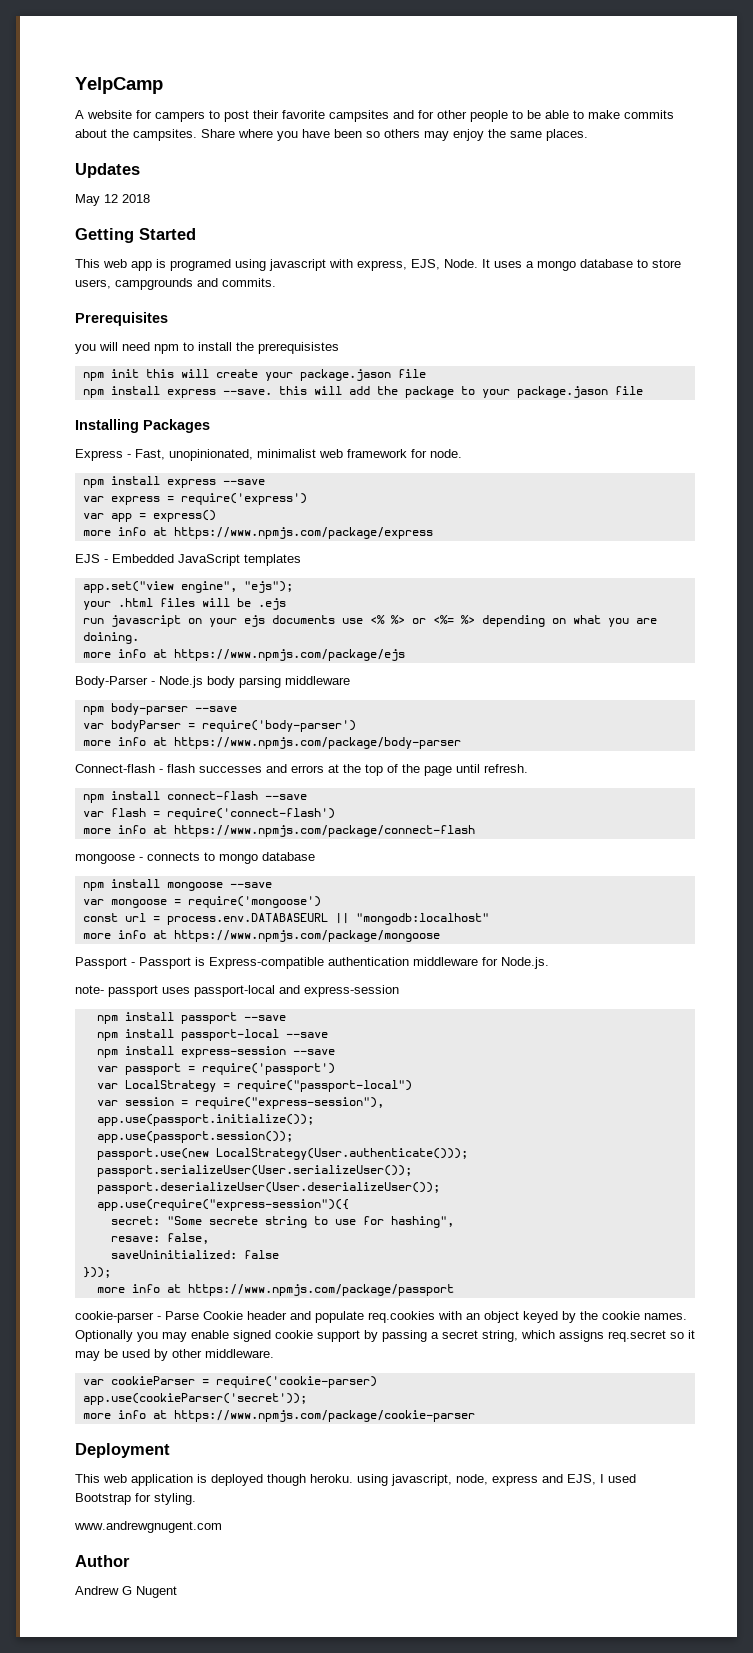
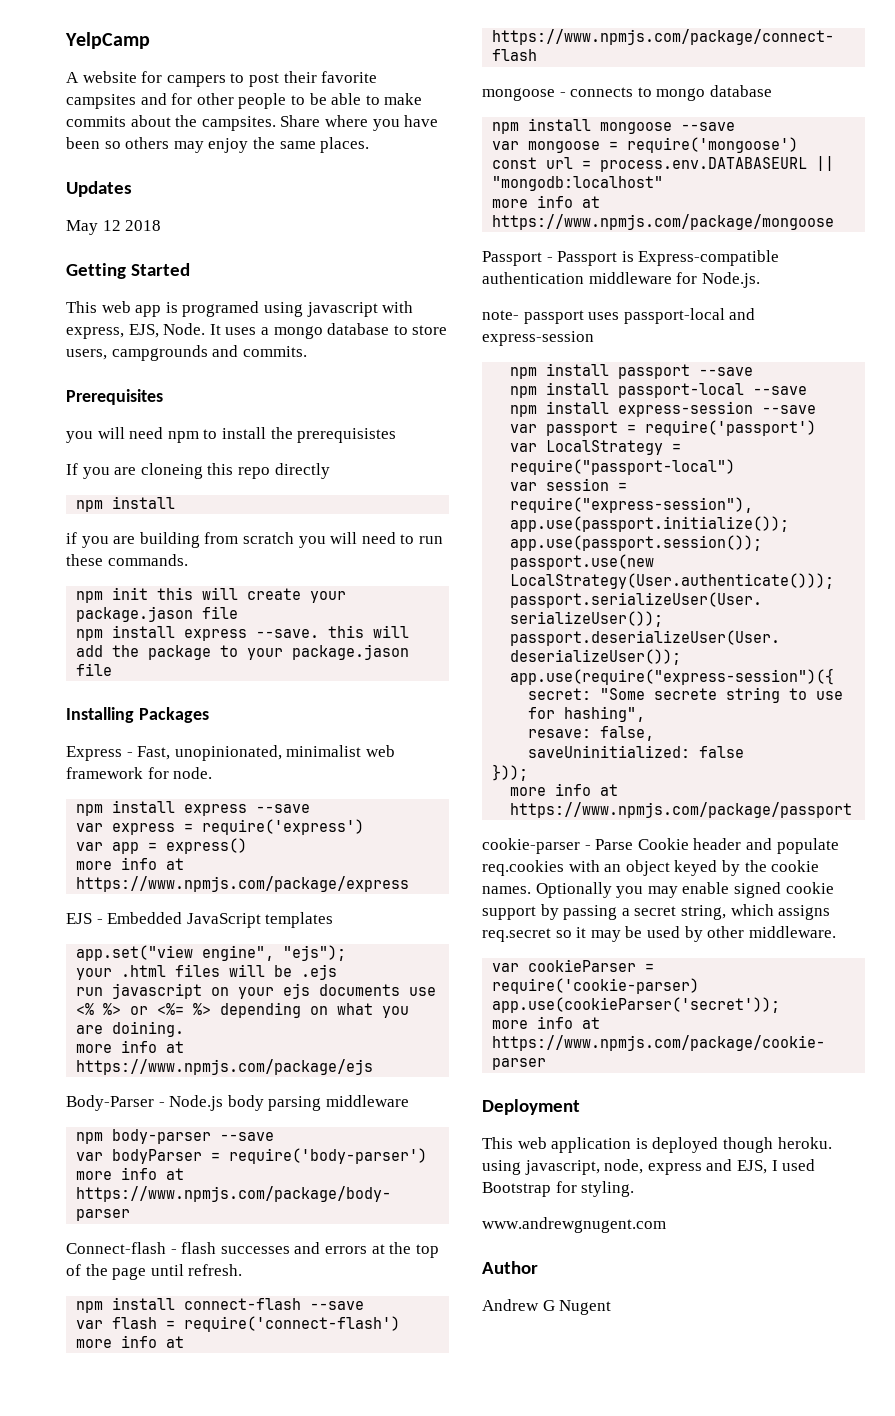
+ If you are cloneing this repo directly
+ npm install
+ if you are building from scratch you will need to run these commands.

